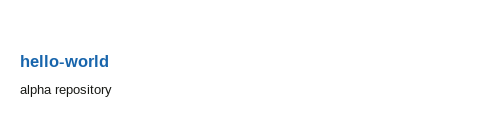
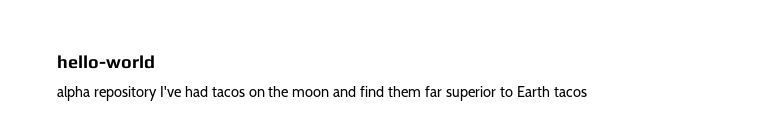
- alpha repository
+ alpha repository I've had tacos on the moon and find them far superior to Earth tacos

